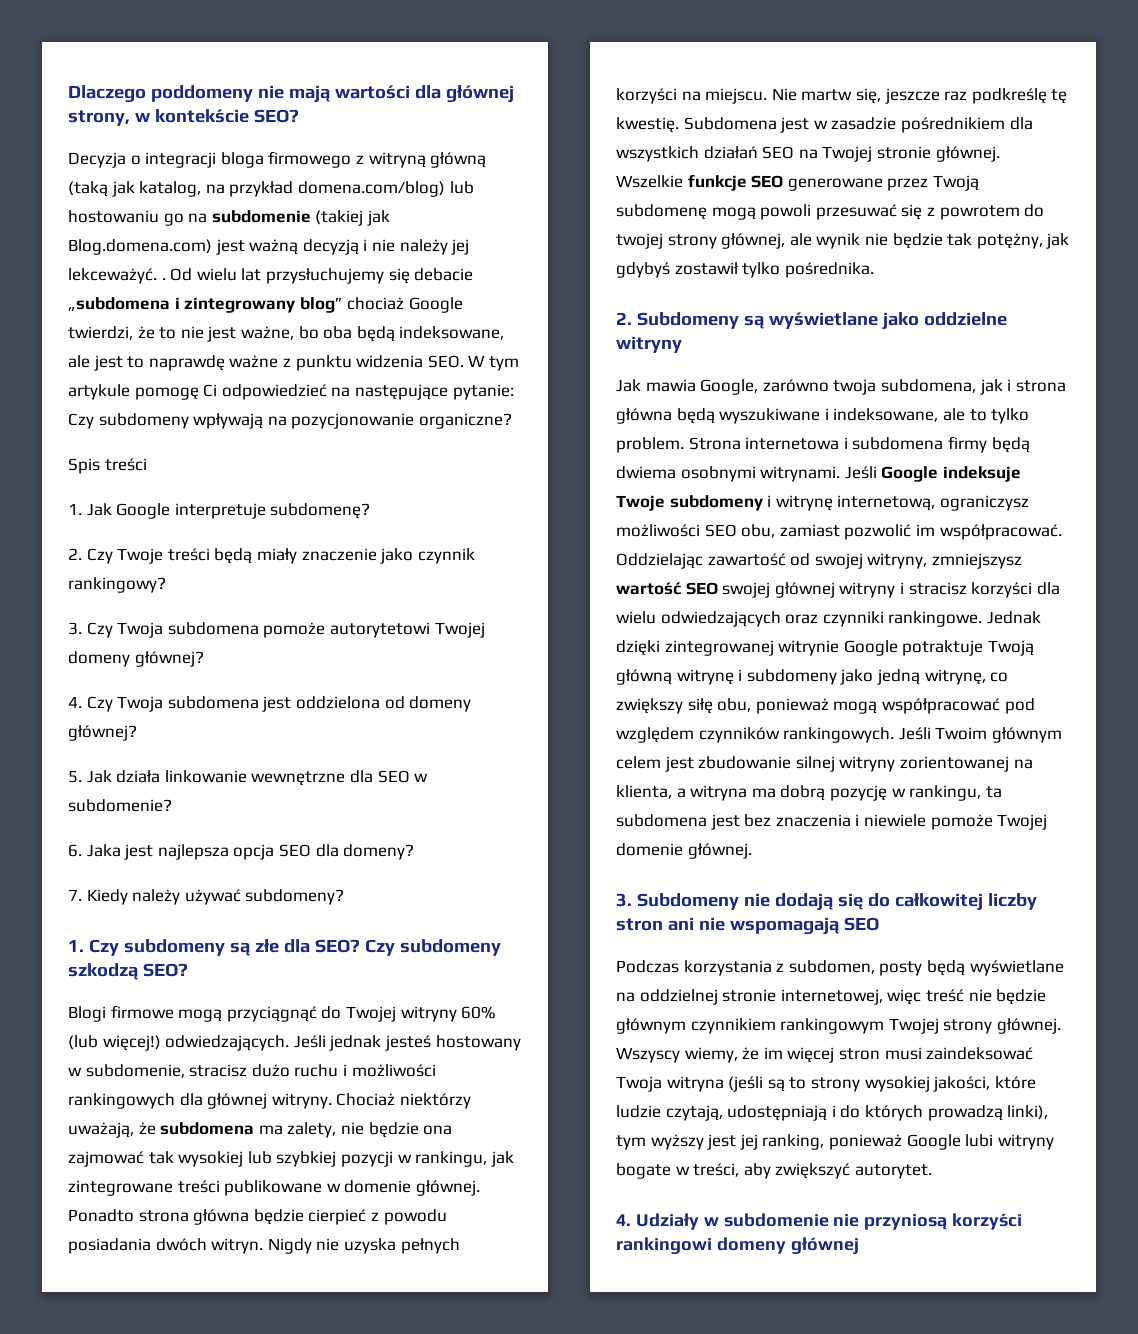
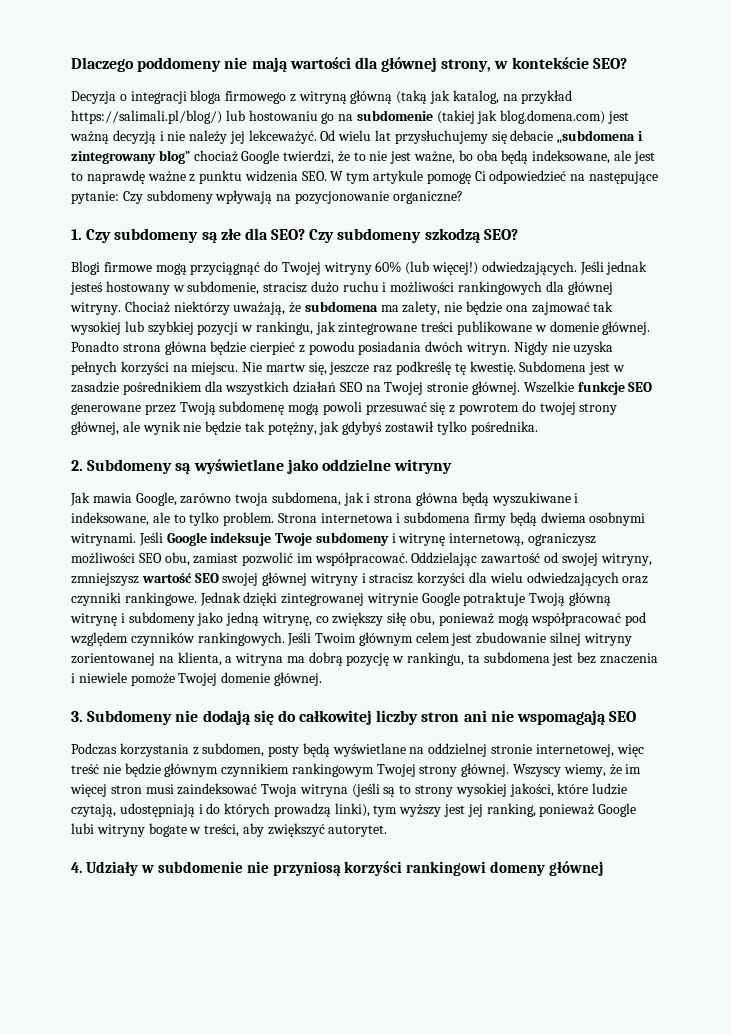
- Decyzja o integracji bloga firmowego z witryną główną (taką jak katalog, na przykład domena.com/blog) lub hostowaniu go na subdomenie (takiej jak Blog.domena.com) jest ważną decyzją i nie należy jej lekceważyć. .
+ Decyzja o integracji bloga firmowego z witryną główną (taką jak katalog, na przykład https://salimali.pl/blog/) lub hostowaniu go na subdomenie (takiej jak blog.domena.com) jest ważną decyzją i nie należy jej lekceważyć.
- Spis treści
- 1. Jak Google interpretuje subdomenę?
- 2. Czy Twoje treści będą miały znaczenie jako czynnik rankingowy?
- 3. Czy Twoja subdomena pomoże autorytetowi Twojej domeny głównej?
- 4. Czy Twoja subdomena jest oddzielona od domeny głównej?
- 5. Jak działa linkowanie wewnętrzne dla SEO w subdomenie?
- 6. Jaka jest najlepsza opcja SEO dla domeny?
- 7. Kiedy należy używać subdomeny?

